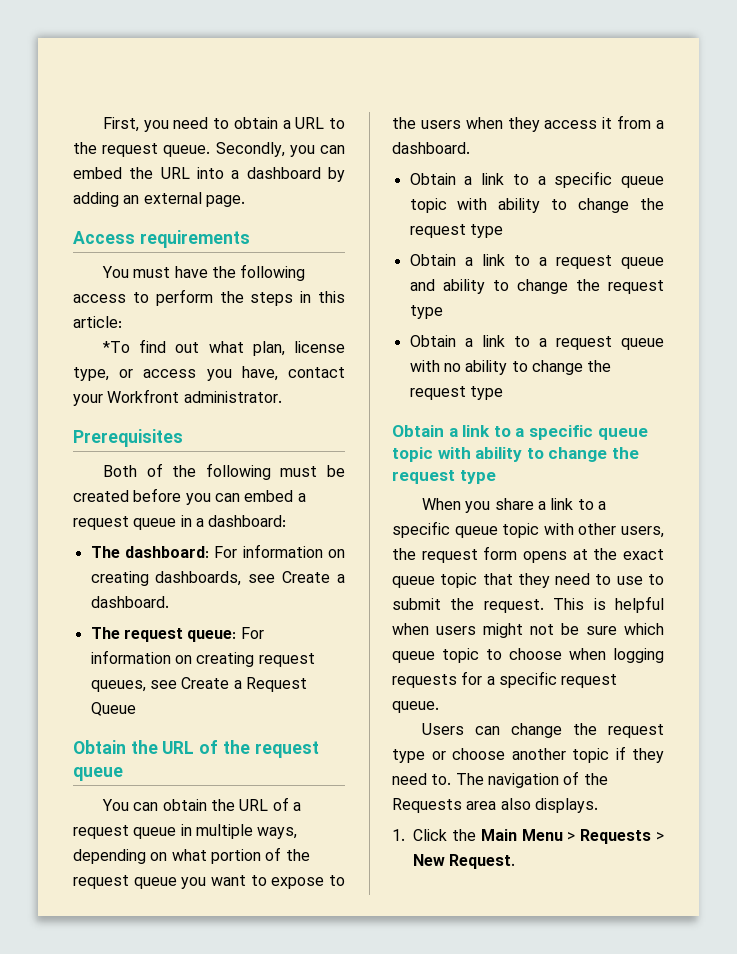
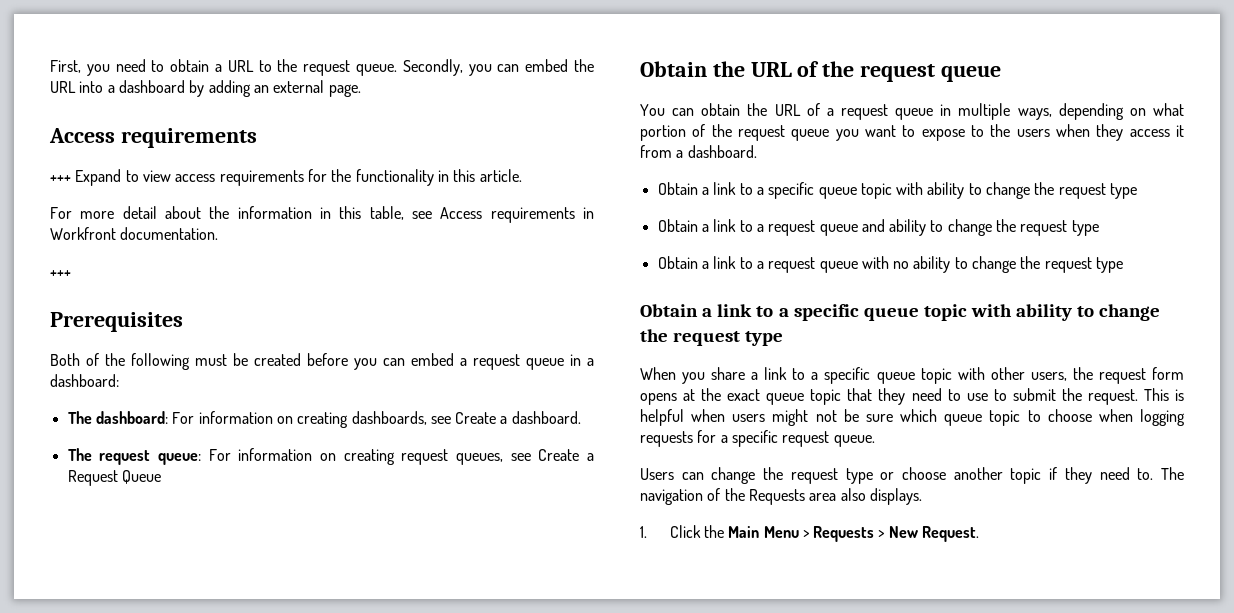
- You must have the following access to perform the steps in this article:
- *To find out what plan, license type, or access you have, contact your Workfront administrator.
+ +++ Expand to view access requirements for the functionality in this article.
+ For more detail about the information in this table, see Access requirements in Workfront documentation.
+ +++

